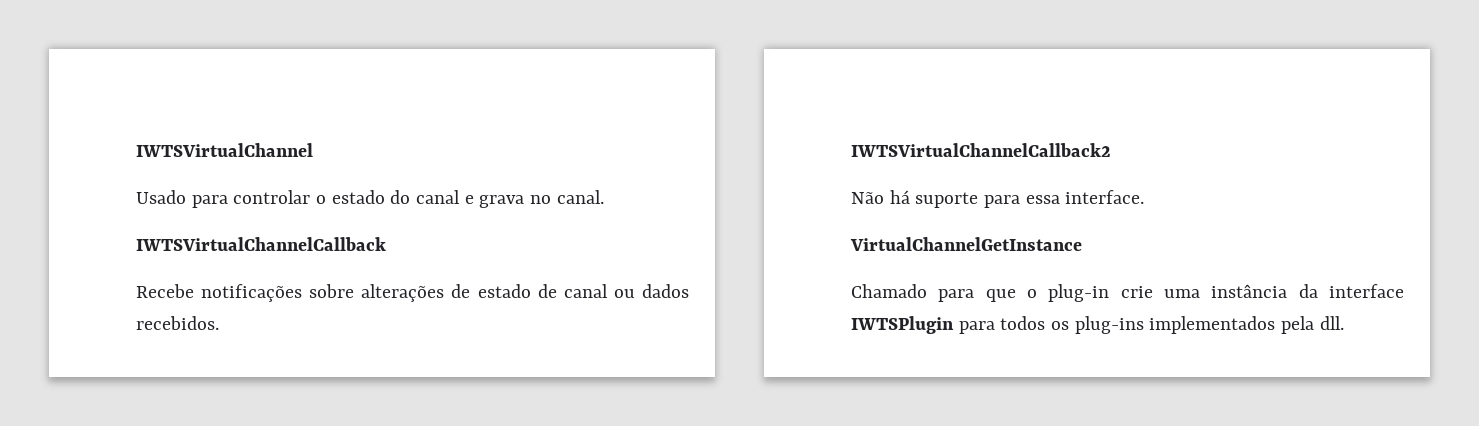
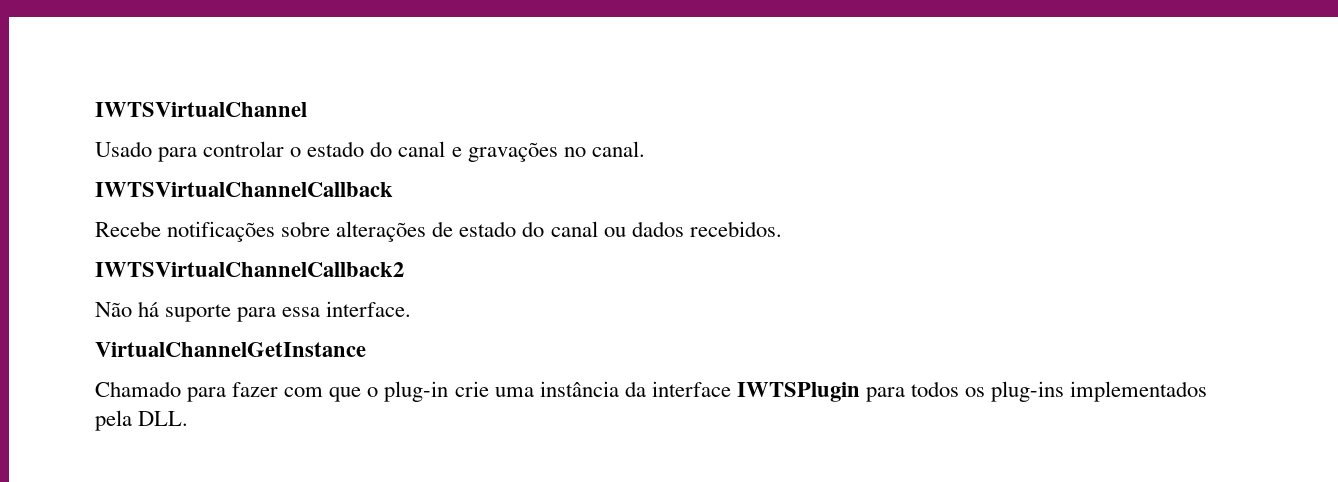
- Usado para controlar o estado do canal e grava no canal.
+ Usado para controlar o estado do canal e gravações no canal.
- Recebe notificações sobre alterações de estado de canal ou dados recebidos.
+ Recebe notificações sobre alterações de estado do canal ou dados recebidos.
- Chamado para que o plug-in crie uma instância da interface IWTSPlugin para todos os plug-ins implementados pela dll.
+ Chamado para fazer com que o plug-in crie uma instância da interface IWTSPlugin para todos os plug-ins implementados pela DLL.

